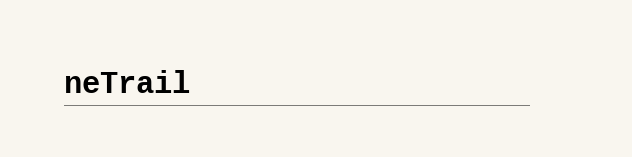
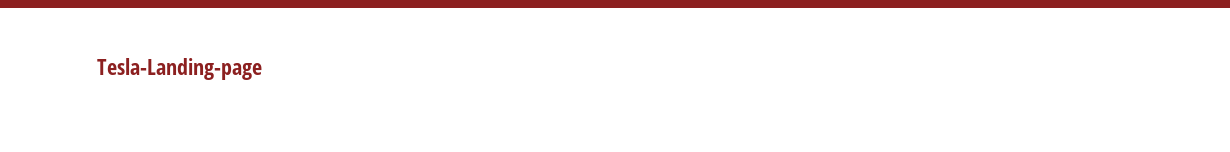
- neTrail
+ Tesla-Landing-page

